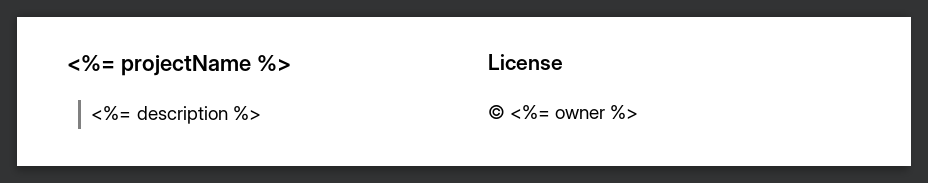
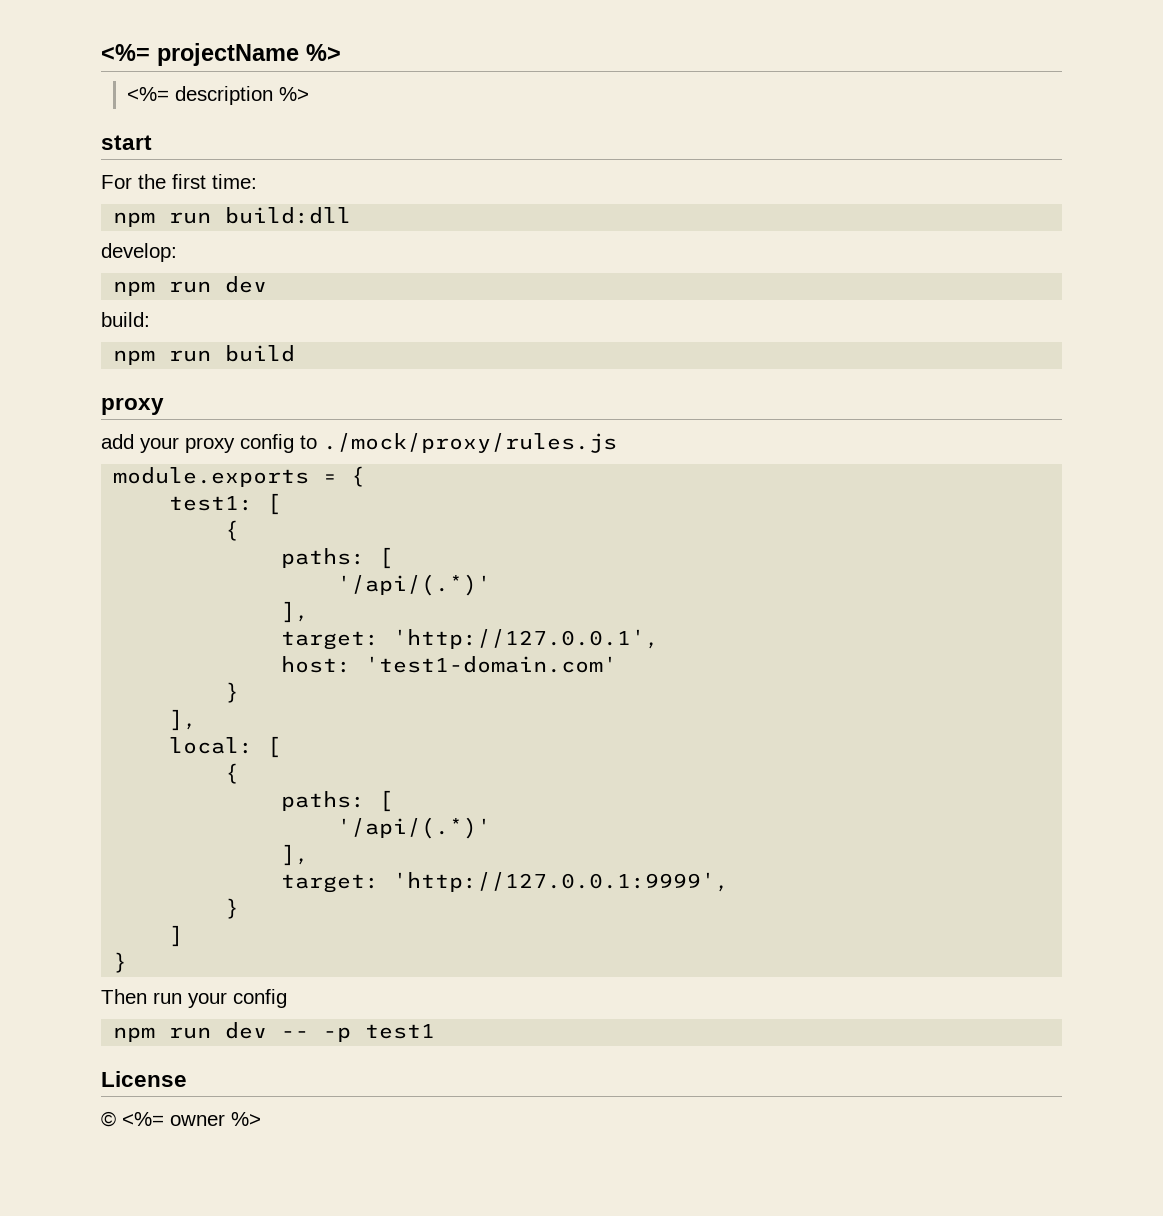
+ start
+ For the first time:
+ npm run build:dll
+ develop:
+ npm run dev
+ build:
+ npm run build
+ proxy
+ add your proxy config to ./mock/proxy/rules.js
+ module.exports = {
+ test1: [
+ {
+ paths: [
+ '/api/(.*)'
+ ],
+ target: 'http://127.0.0.1',
+ host: 'test1-domain.com'
+ }
+ ],
+ local: [
+ {
+ paths: [
+ '/api/(.*)'
+ ],
+ target: 'http://127.0.0.1:9999',
+ }
+ ]
+ }
+ Then run your config
+ npm run dev -- -p test1

